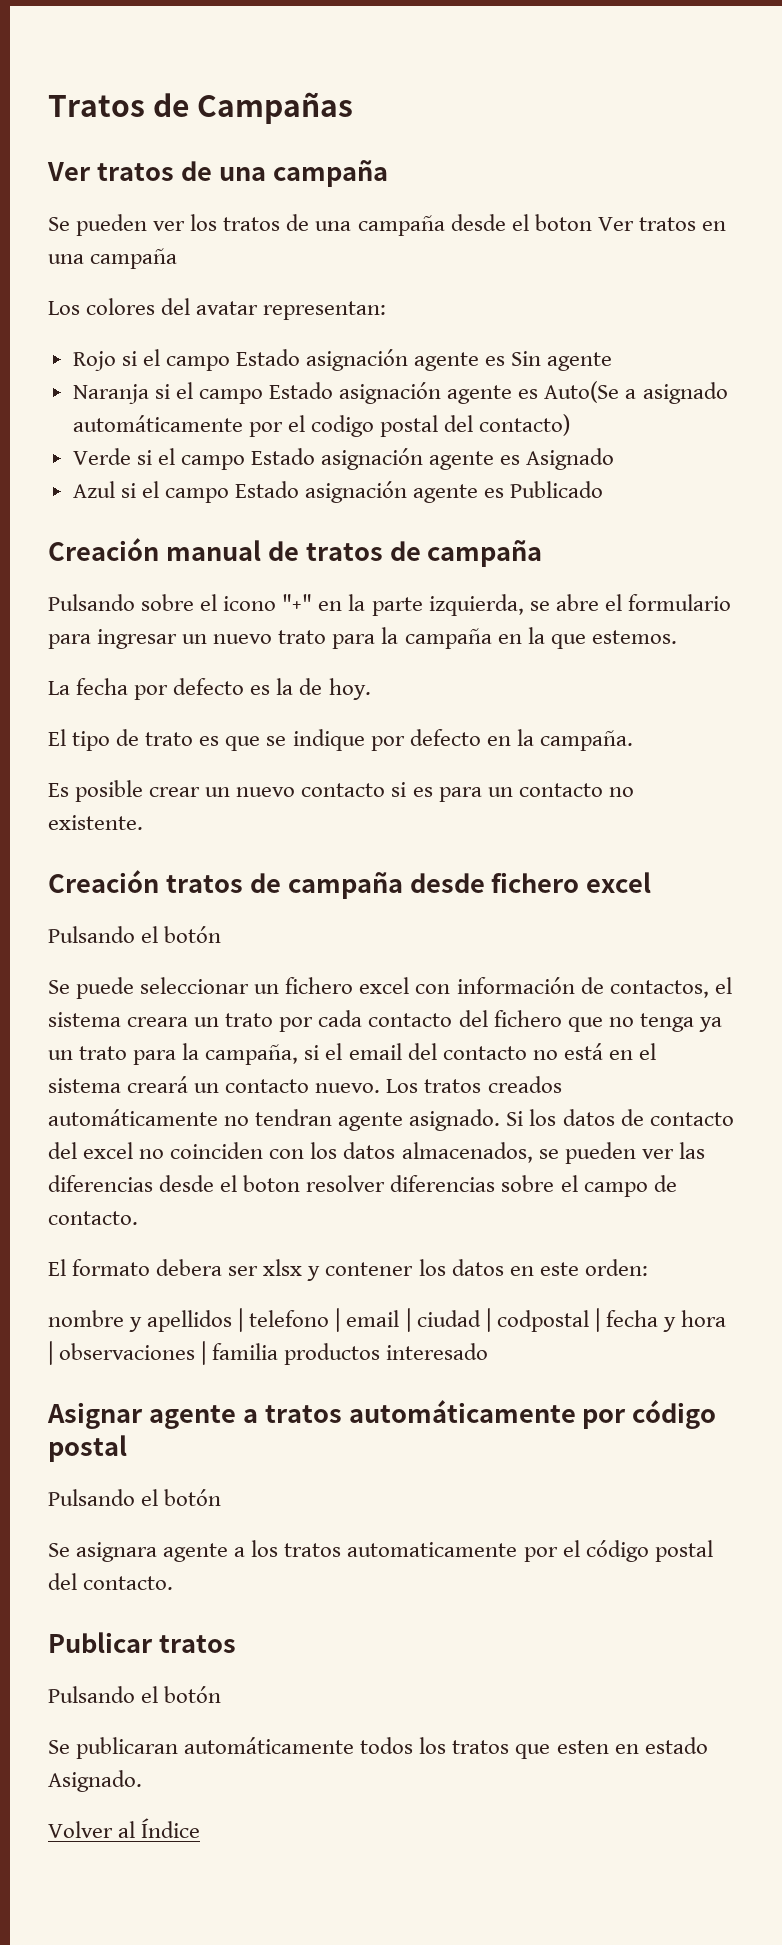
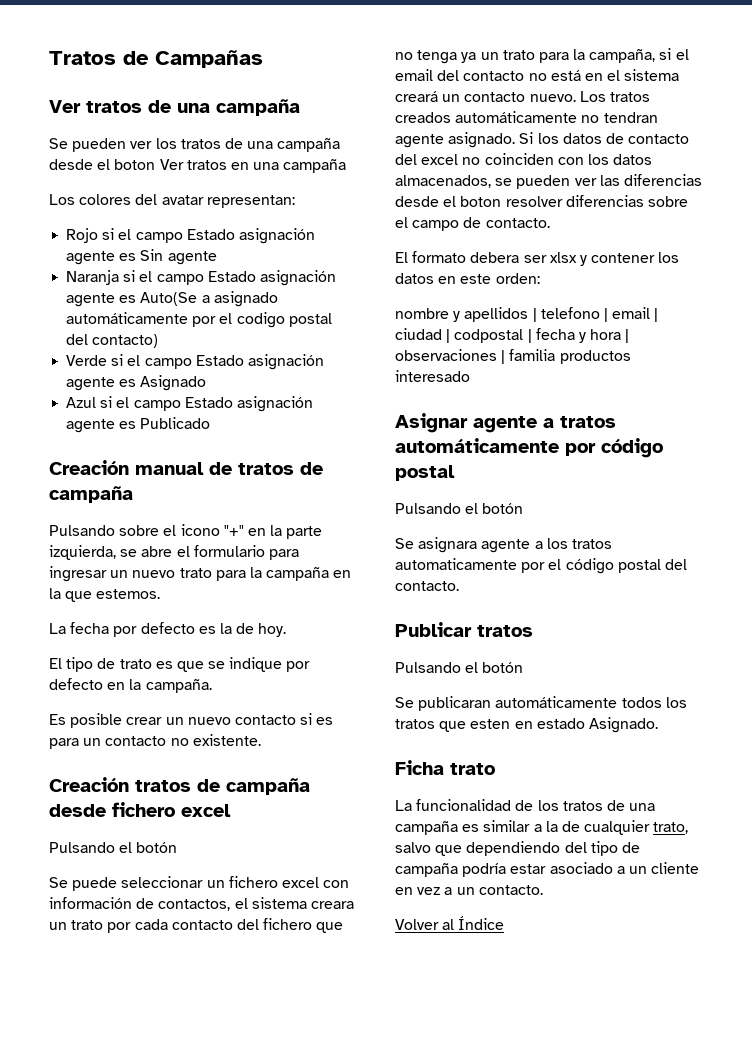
+ Ficha trato
+ La funcionalidad de los tratos de una campaña es similar a la de cualquier trato, salvo que dependiendo del tipo de campaña podría estar asociado a un cliente en vez a un contacto.

